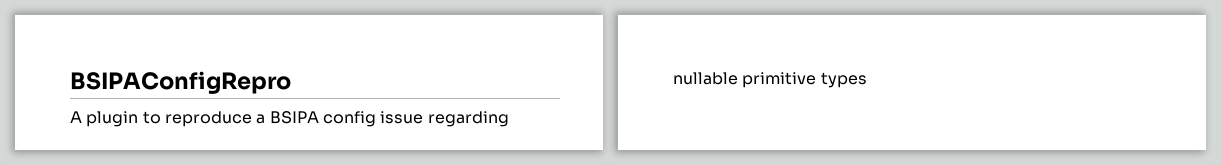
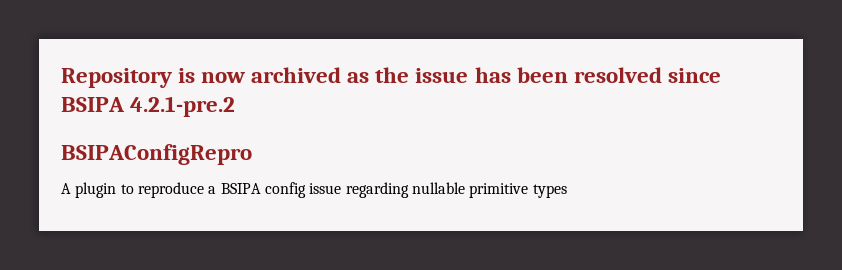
+ Repository is now archived as the issue has been resolved since BSIPA 4.2.1-pre.2

